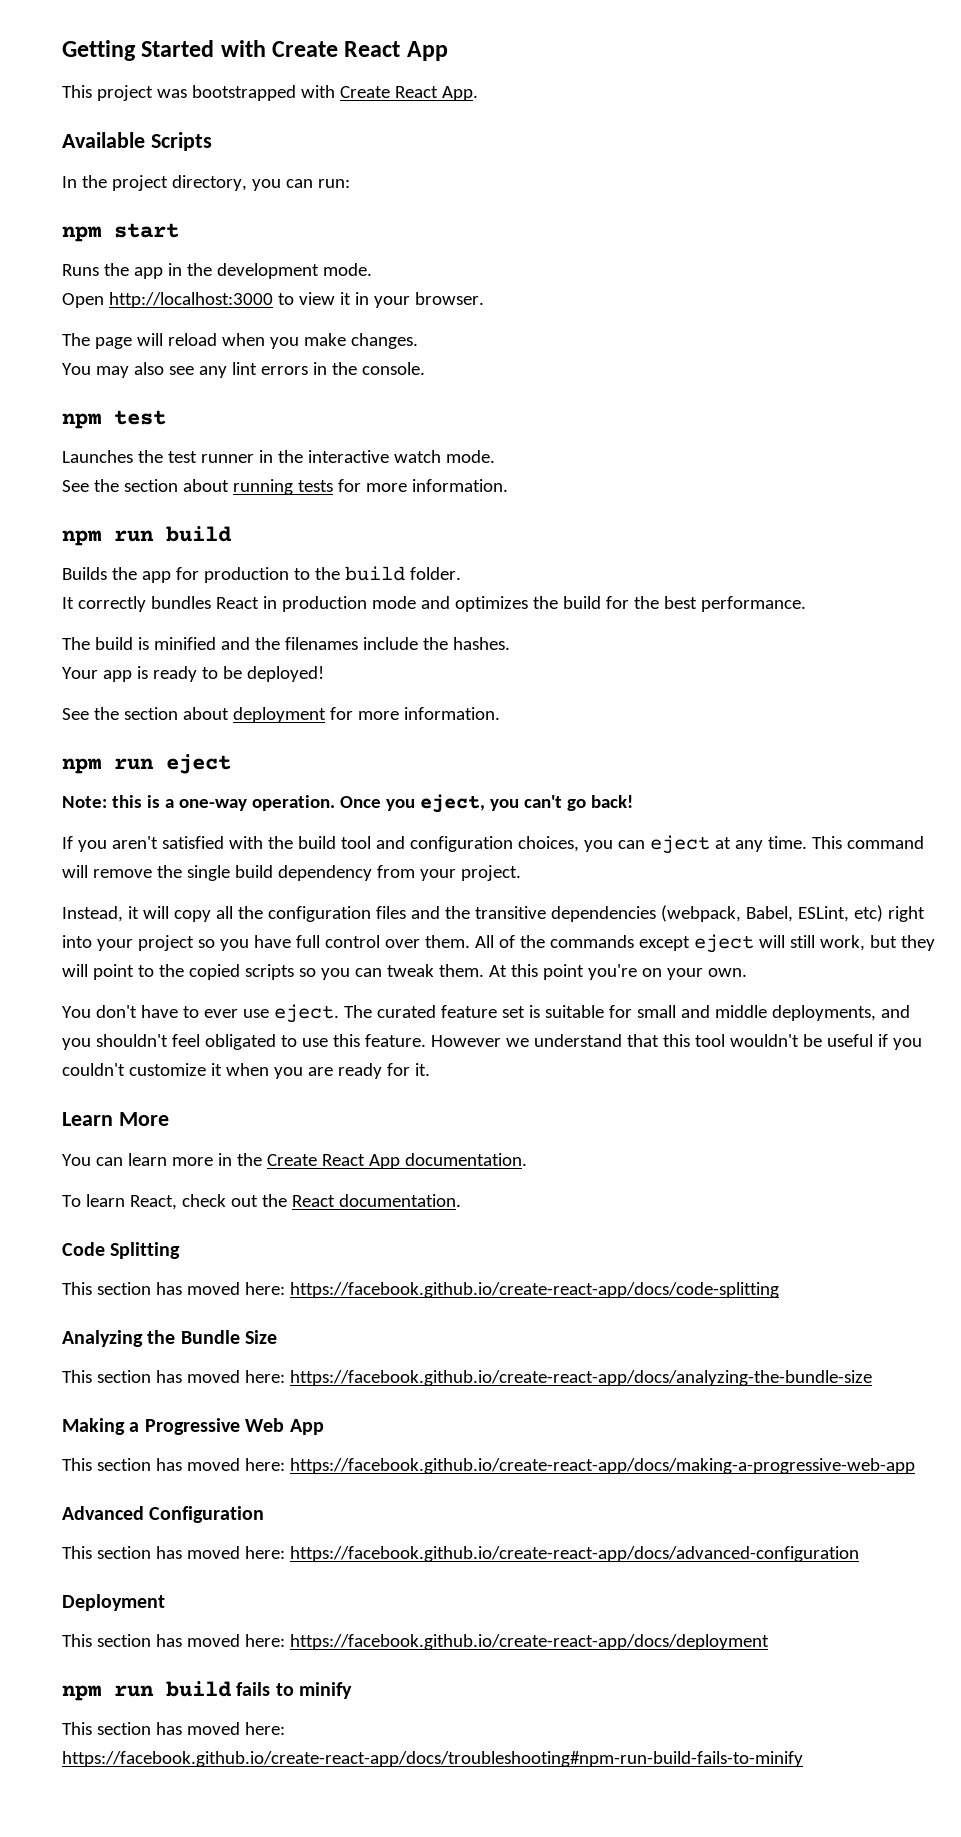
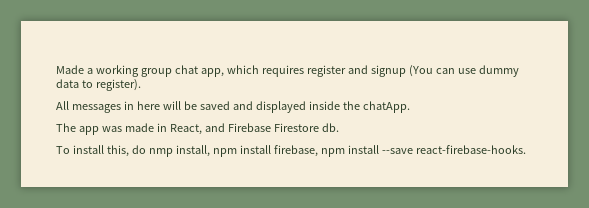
- Getting Started with Create React App
- This project was bootstrapped with Create React App.
- Available Scripts
- In the project directory, you can run:
- npm start
- Runs the app in the development mode.
- Open http://localhost:3000 to view it in your browser.
- The page will reload when you make changes.
- You may also see any lint errors in the console.
- npm test
- Launches the test runner in the interactive watch mode.
- See the section about running tests for more information.
- npm run build
- Builds the app for production to the build folder.
- It correctly bundles React in production mode and optimizes the build for the best performance.
- The build is minified and the filenames include the hashes.
- Your app is ready to be deployed!
- See the section about deployment for more information.
- npm run eject
- Note: this is a one-way operation. Once you eject, you can't go back!
- If you aren't satisfied with the build tool and configuration choices, you can eject at any time. This command will remove the single build dependency from your project.
- Instead, it will copy all the configuration files and the transitive dependencies (webpack, Babel, ESLint, etc) right into your project so you have full control over them. All of the commands except eject will still work, but they will point to the copied scripts so you can tweak them. At this point you're on your own.
- You don't have to ever use eject. The curated feature set is suitable for small and middle deployments, and you shouldn't feel obligated to use this feature. However we understand that this tool wouldn't be useful if you couldn't customize it when you are ready for it.
- Learn More
- You can learn more in the Create React App documentation.
- To learn React, check out the React documentation.
- Code Splitting
- This section has moved here: https://facebook.github.io/create-react-app/docs/code-splitting
- Analyzing the Bundle Size
- This section has moved here: https://facebook.github.io/create-react-app/docs/analyzing-the-bundle-size
- Making a Progressive Web App
- This section has moved here: https://facebook.github.io/create-react-app/docs/making-a-progressive-web-app
- Advanced Configuration
- This section has moved here: https://facebook.github.io/create-react-app/docs/advanced-configuration
- Deployment
- This section has moved here: https://facebook.github.io/create-react-app/docs/deployment
- npm run build fails to minify
- This section has moved here: https://facebook.github.io/create-react-app/docs/troubleshooting#npm-run-build-fails-to-minify
+ Made a working group chat app, which requires register and signup (You can use dummy data to register).
+ All messages in here will be saved and displayed inside the chatApp.
+ The app was made in React, and Firebase Firestore db.
+ To install this, do nmp install, npm install firebase, npm install --save react-firebase-hooks.

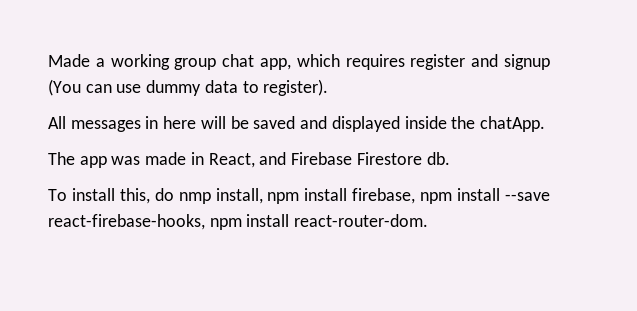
- To install this, do nmp install, npm install firebase, npm install --save react-firebase-hooks.
+ To install this, do nmp install, npm install firebase, npm install --save react-firebase-hooks, npm install react-router-dom.

